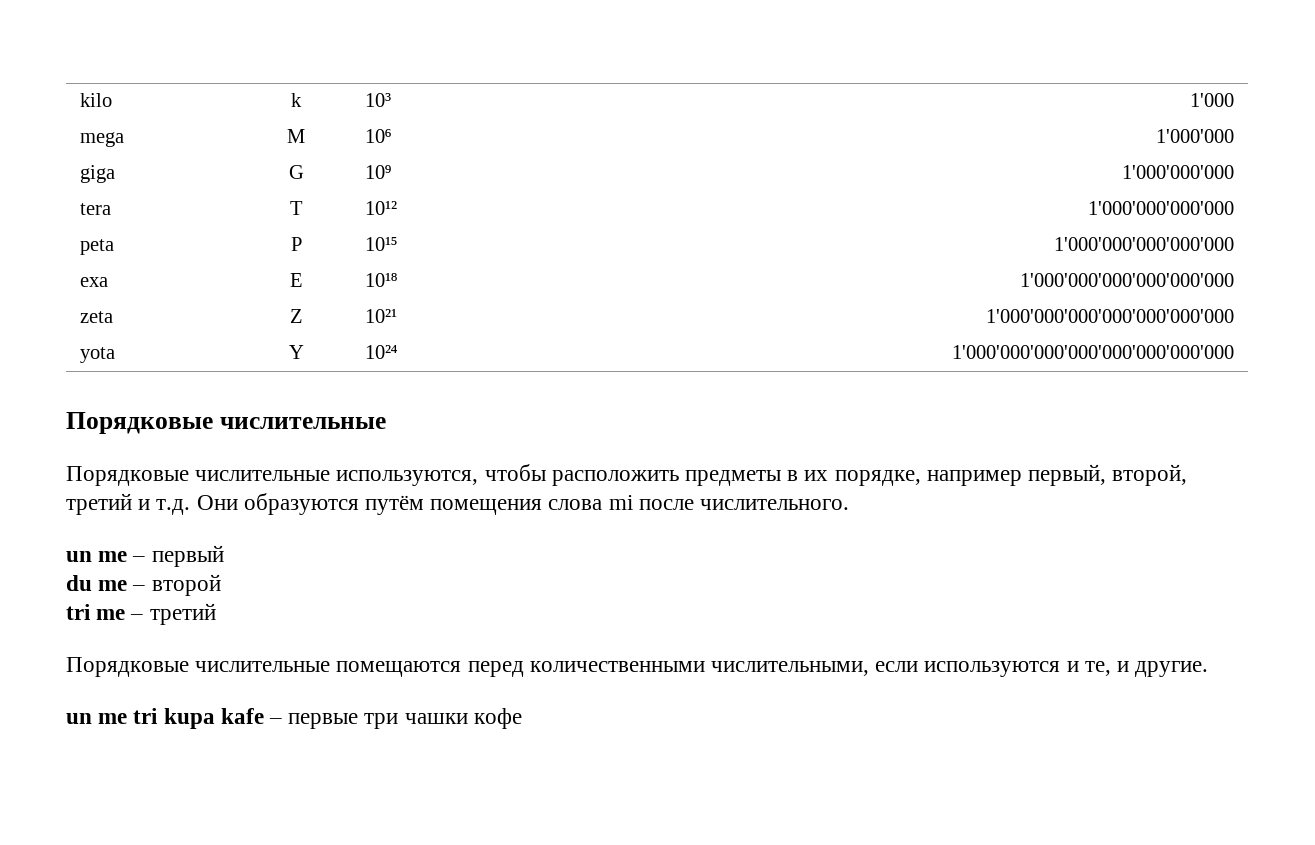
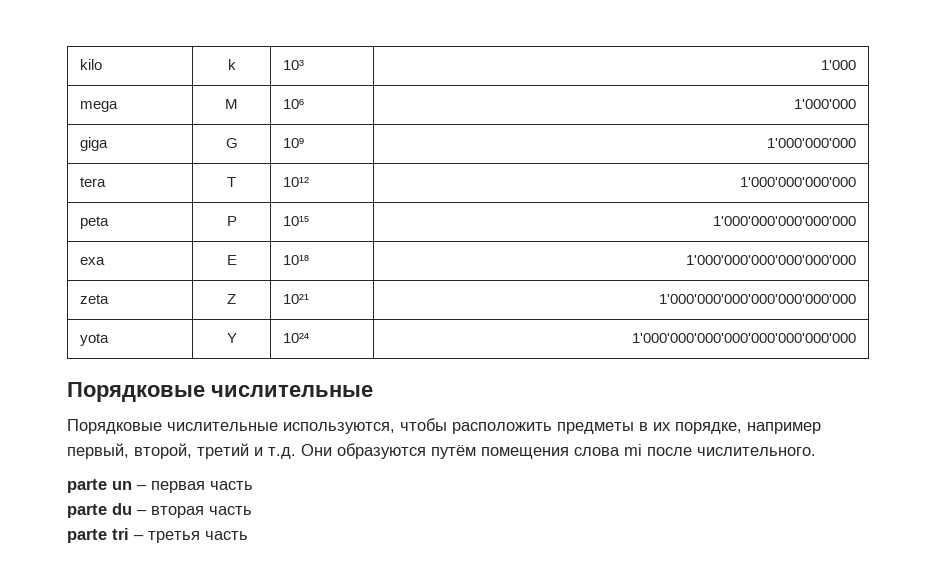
- un me – первый
- du me – второй
- tri me – третий
- Порядковые числительные помещаются перед количественными числительными, если используются и те, и другие.
- un me tri kupa kafe – первые три чашки кофе
+ parte un – первая часть
+ parte du – вторая часть
+ parte tri – третья часть

